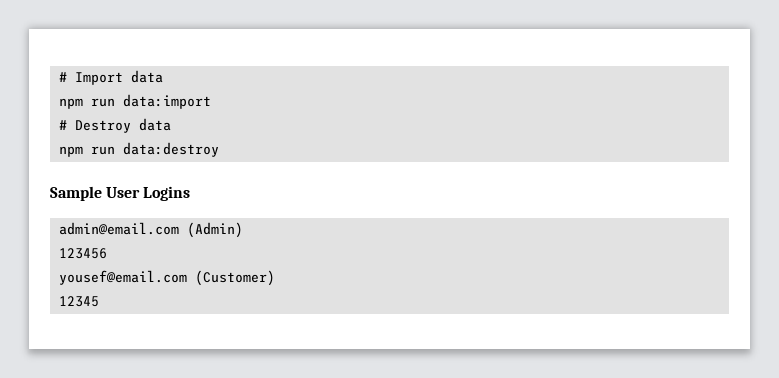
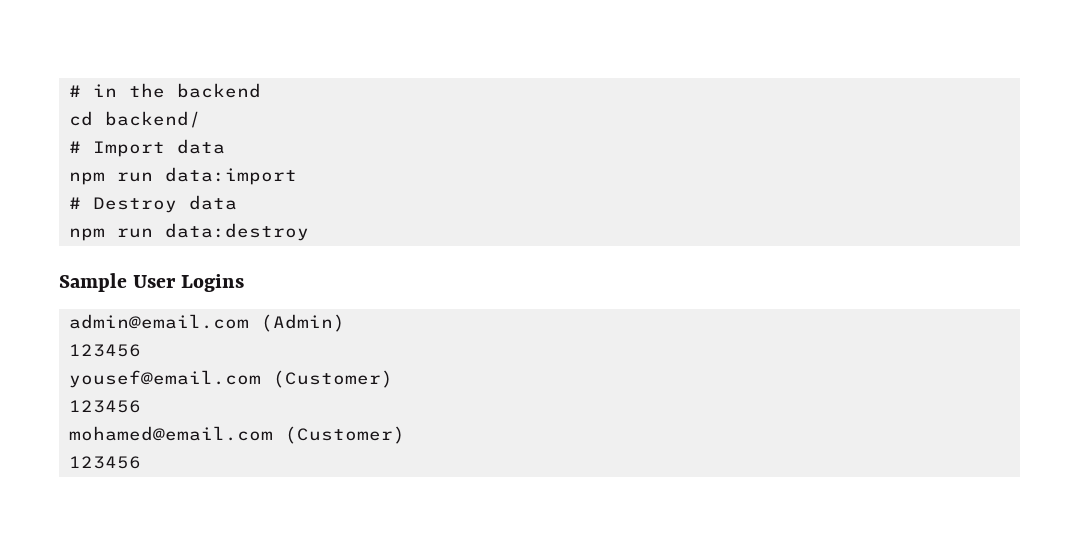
+ # in the backend
+ cd backend/
  yousef@email.com (Customer)
- 12345
+ 123456
+ mohamed@email.com (Customer)
+ 123456

